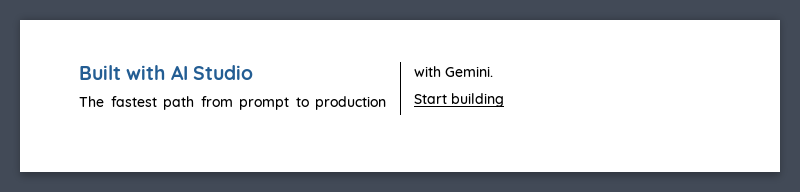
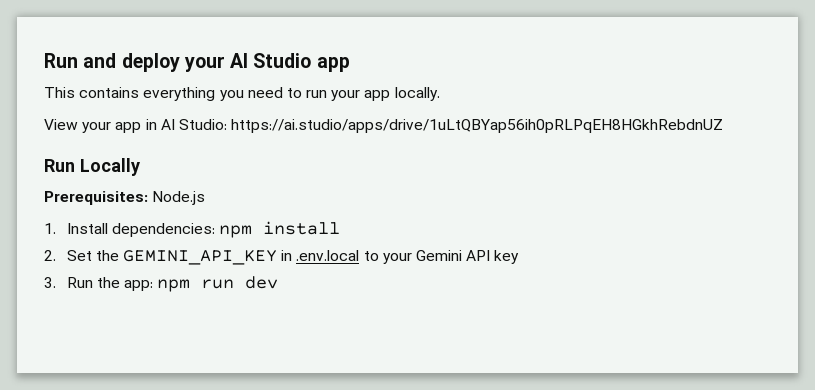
- Built with AI Studio
- The fastest path from prompt to production with Gemini.
- Start building
+ Run and deploy your AI Studio app
+ This contains everything you need to run your app locally.
+ View your app in AI Studio: https://ai.studio/apps/drive/1uLtQBYap56ih0pRLPqEH8HGkhRebdnUZ
+ Run Locally
+ Prerequisites: Node.js
+ 1. Install dependencies: npm install
+ 2. Set the GEMINI_API_KEY in .env.local to your Gemini API key
+ 3. Run the app: npm run dev

